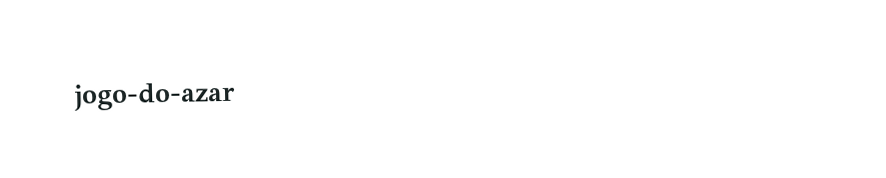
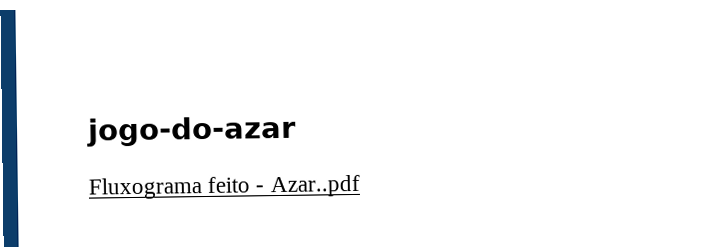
+ Fluxograma feito - Azar..pdf

